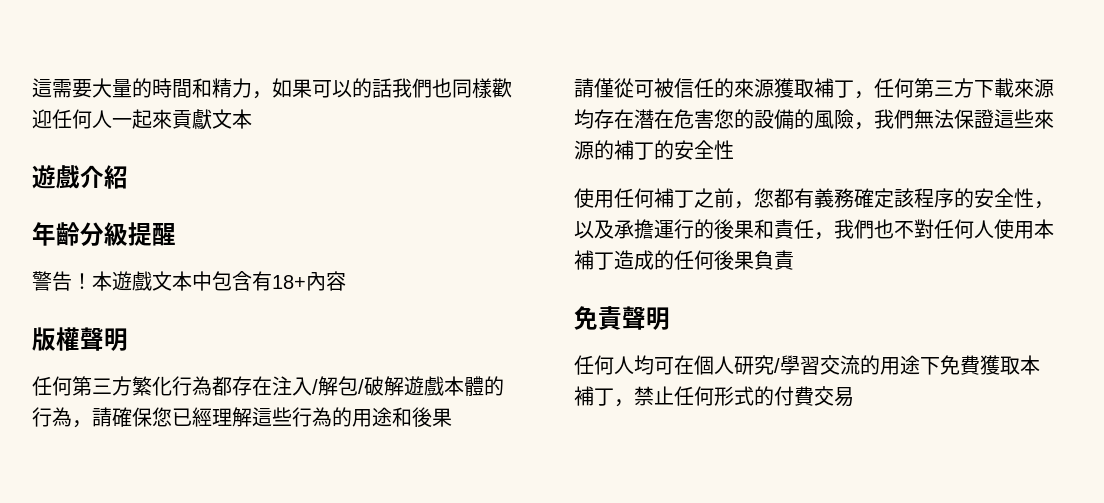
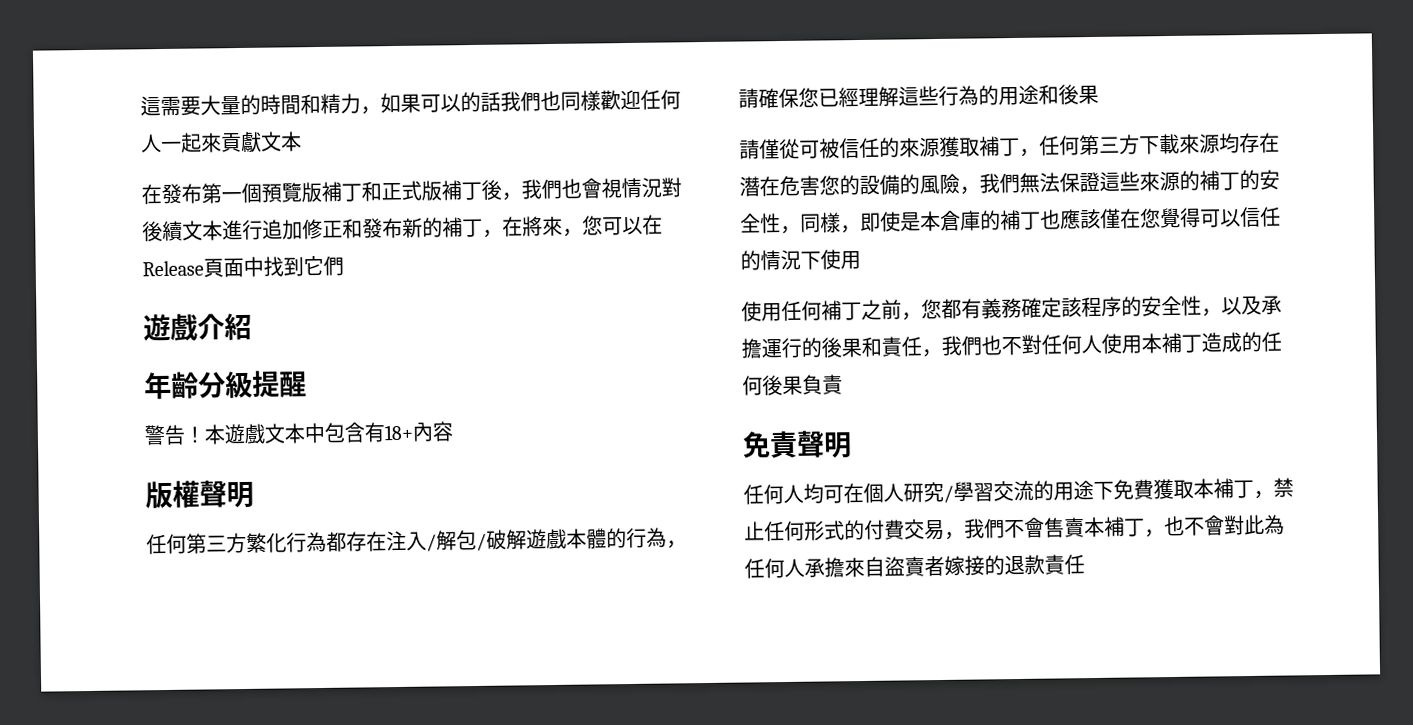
+ 在發布第一個預覽版補丁和正式版補丁後，我們也會視情況對後續文本進行追加修正和發布新的補丁，在將來，您可以在Release頁面中找到它們
- 請僅從可被信任的來源獲取補丁，任何第三方下載來源均存在潛在危害您的設備的風險，我們無法保證這些來源的補丁的安全性
+ 請僅從可被信任的來源獲取補丁，任何第三方下載來源均存在潛在危害您的設備的風險，我們無法保證這些來源的補丁的安全性，同樣，即使是本倉庫的補丁也應該僅在您覺得可以信任的情況下使用
- 任何人均可在個人研究/學習交流的用途下免費獲取本補丁，禁止任何形式的付費交易
+ 任何人均可在個人研究/學習交流的用途下免費獲取本補丁，禁止任何形式的付費交易，我們不會售賣本補丁，也不會對此為任何人承擔來自盜賣者嫁接的退款責任

